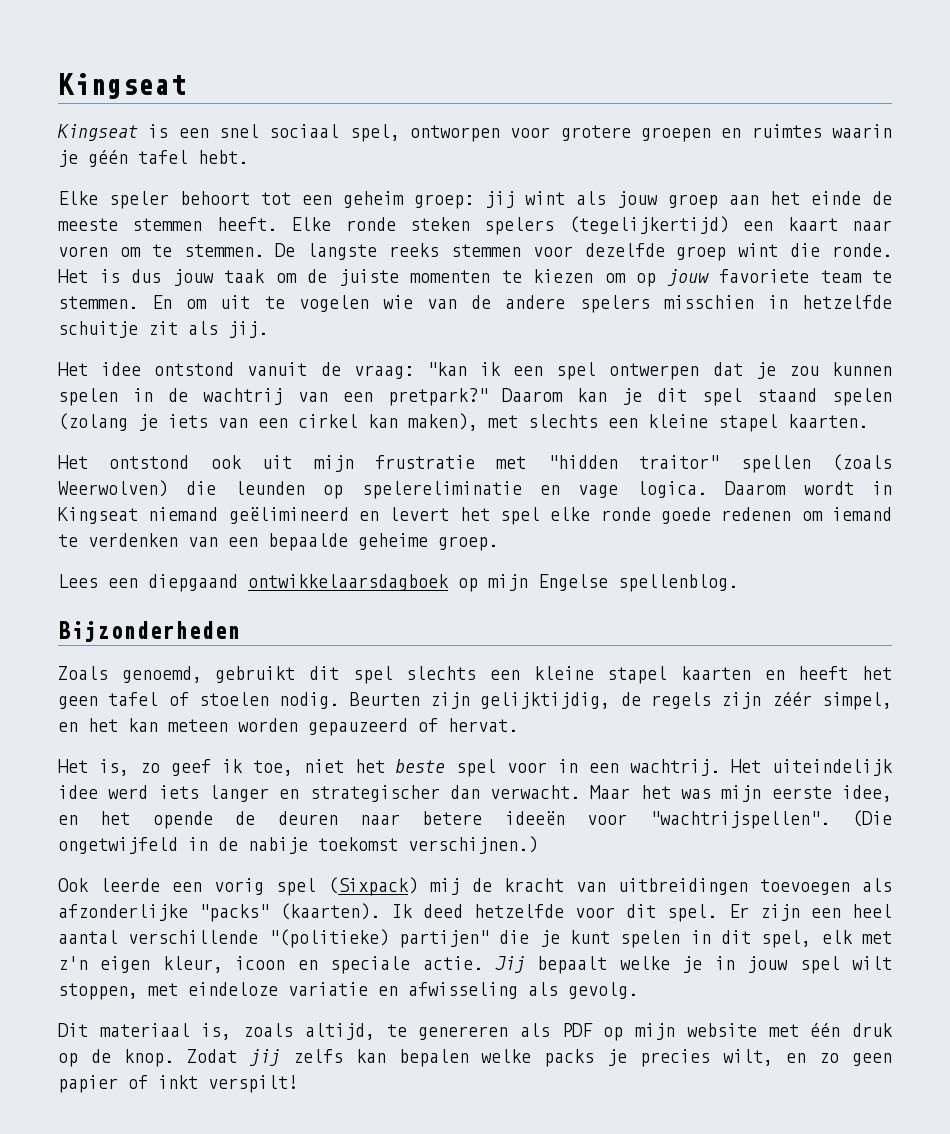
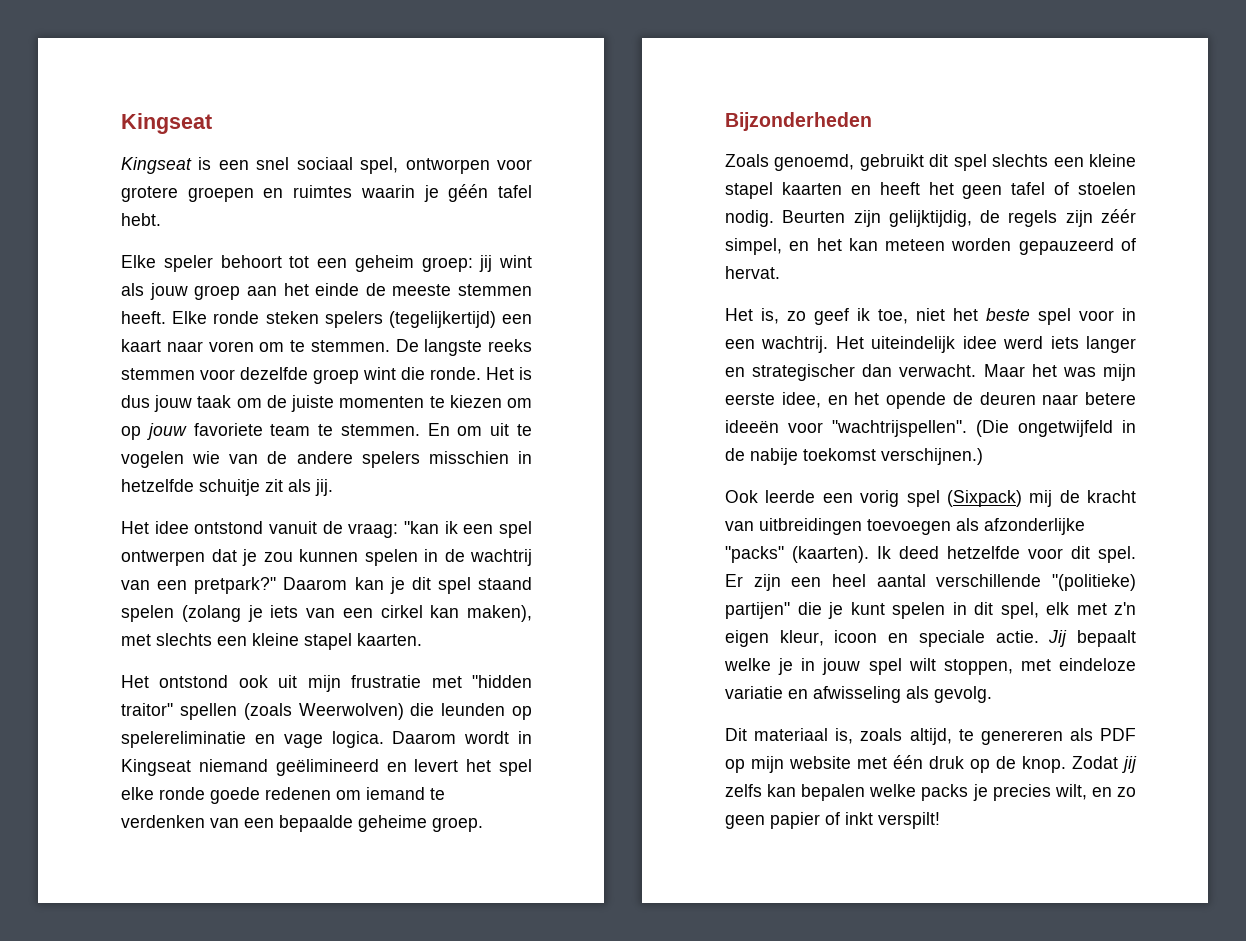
- Lees een diepgaand ontwikkelaarsdagboek op mijn Engelse spellenblog.

